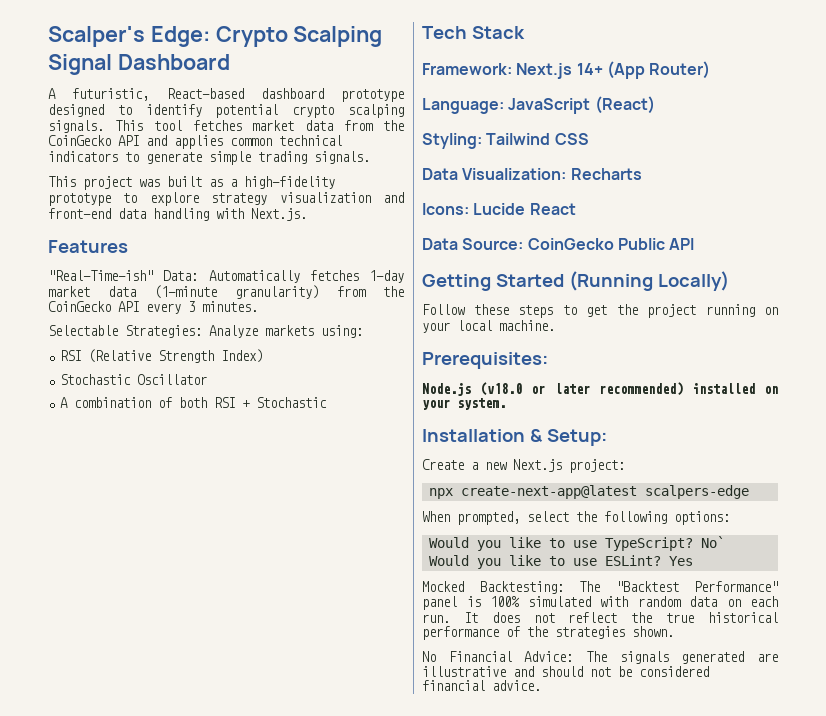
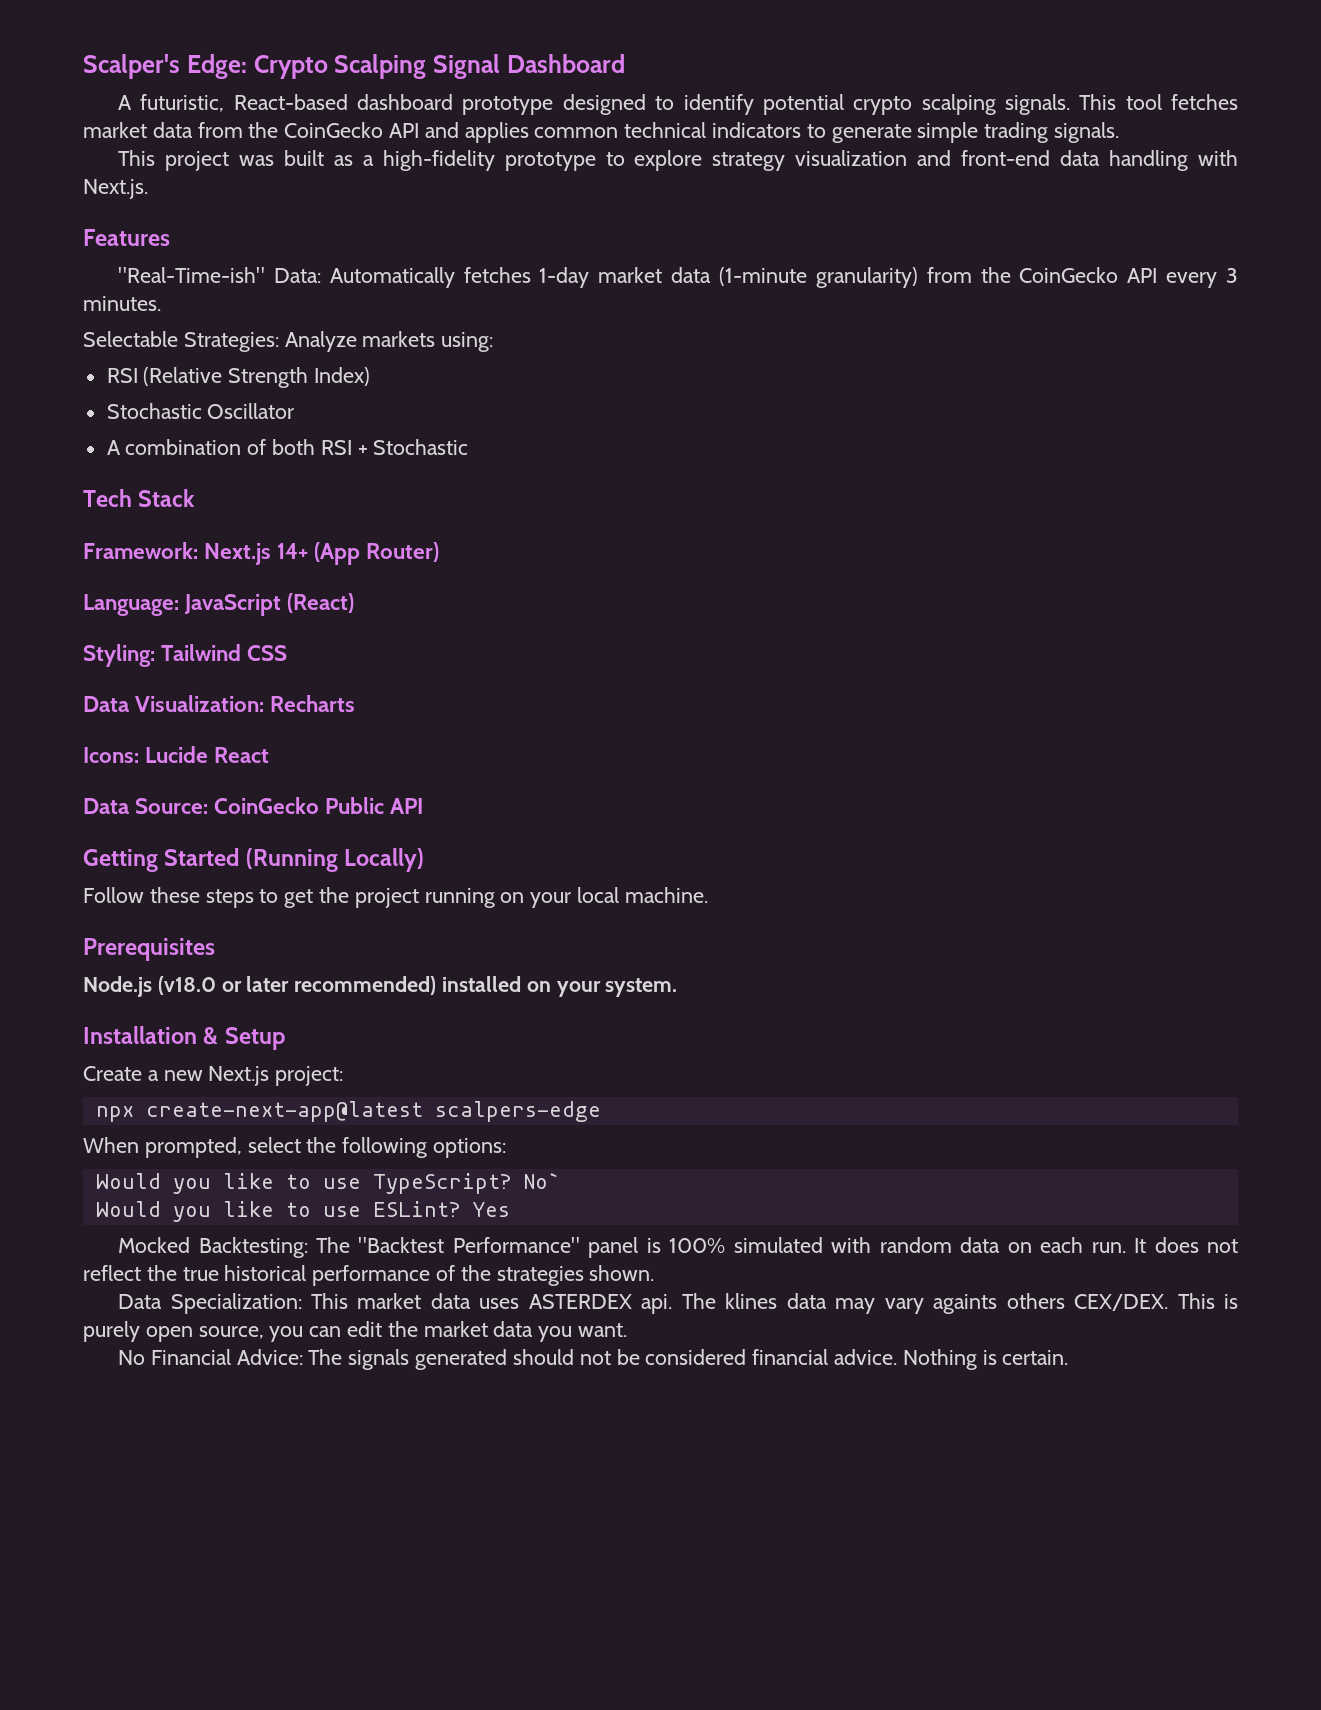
- Prerequisites:
+ Prerequisites
- Installation & Setup:
+ Installation & Setup
+ Data Specialization: This market data uses ASTERDEX api. The klines data may vary againts others CEX/DEX. This is purely open source, you can edit the market data you want.
- No Financial Advice: The signals generated are illustrative and should not be considered financial advice.
+ No Financial Advice: The signals generated should not be considered financial advice.
+ Nothing is certain.

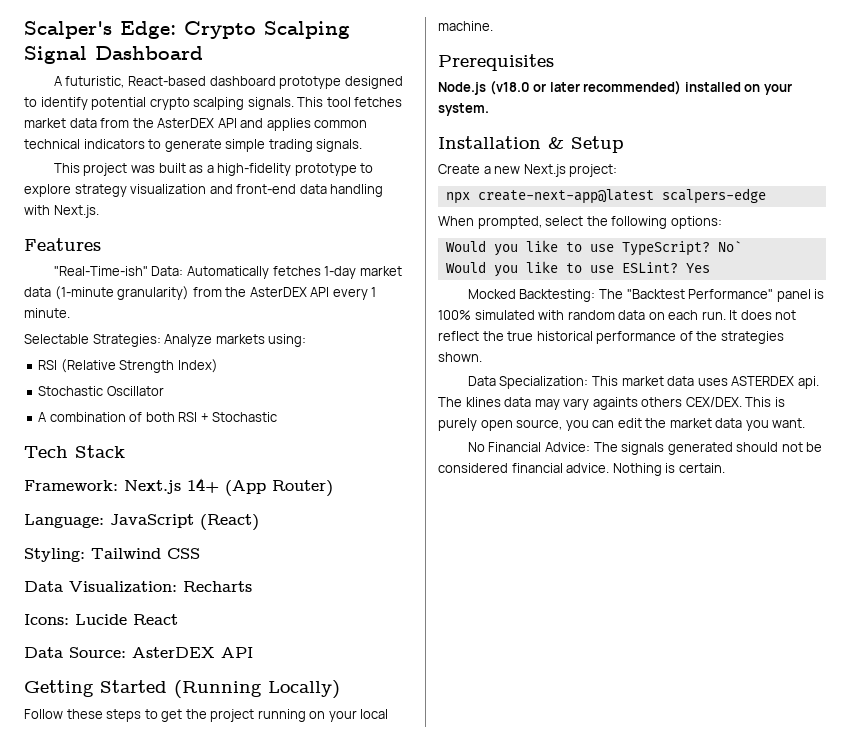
- This tool fetches market data from the CoinGecko API and applies common technical indicators to generate simple trading signals.
+ This tool fetches market data from the AsterDEX API and applies common technical indicators to generate simple trading signals.
- "Real-Time-ish" Data: Automatically fetches 1-day market data (1-minute granularity) from the CoinGecko API every 3 minutes.
+ "Real-Time-ish" Data: Automatically fetches 1-day market data (1-minute granularity) from the AsterDEX API every 1 minute.
- Data Source: CoinGecko Public API
+ Data Source: AsterDEX API

